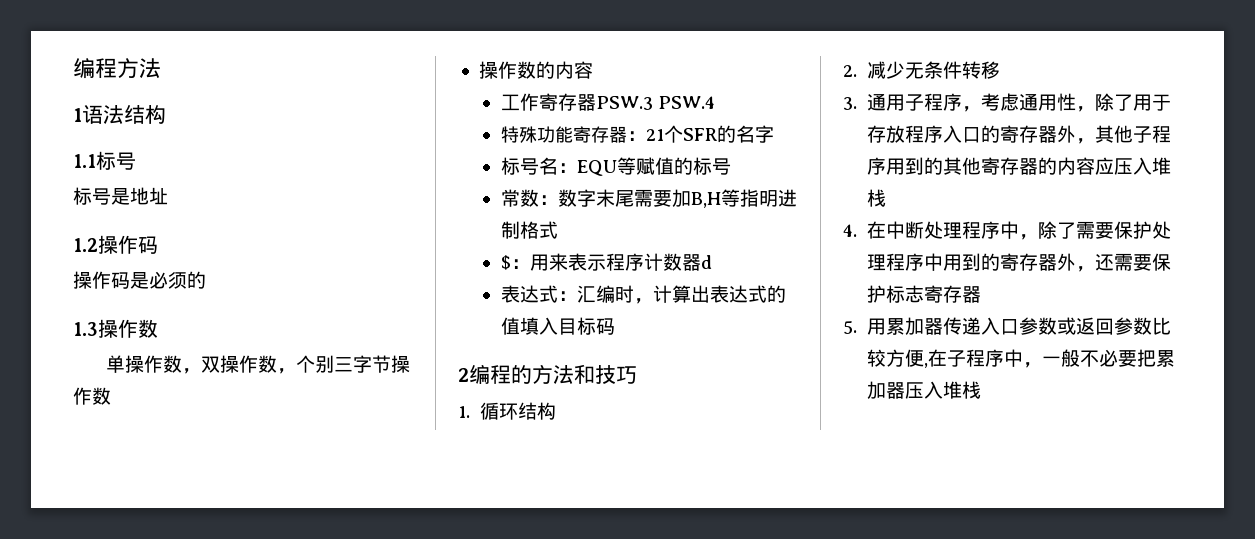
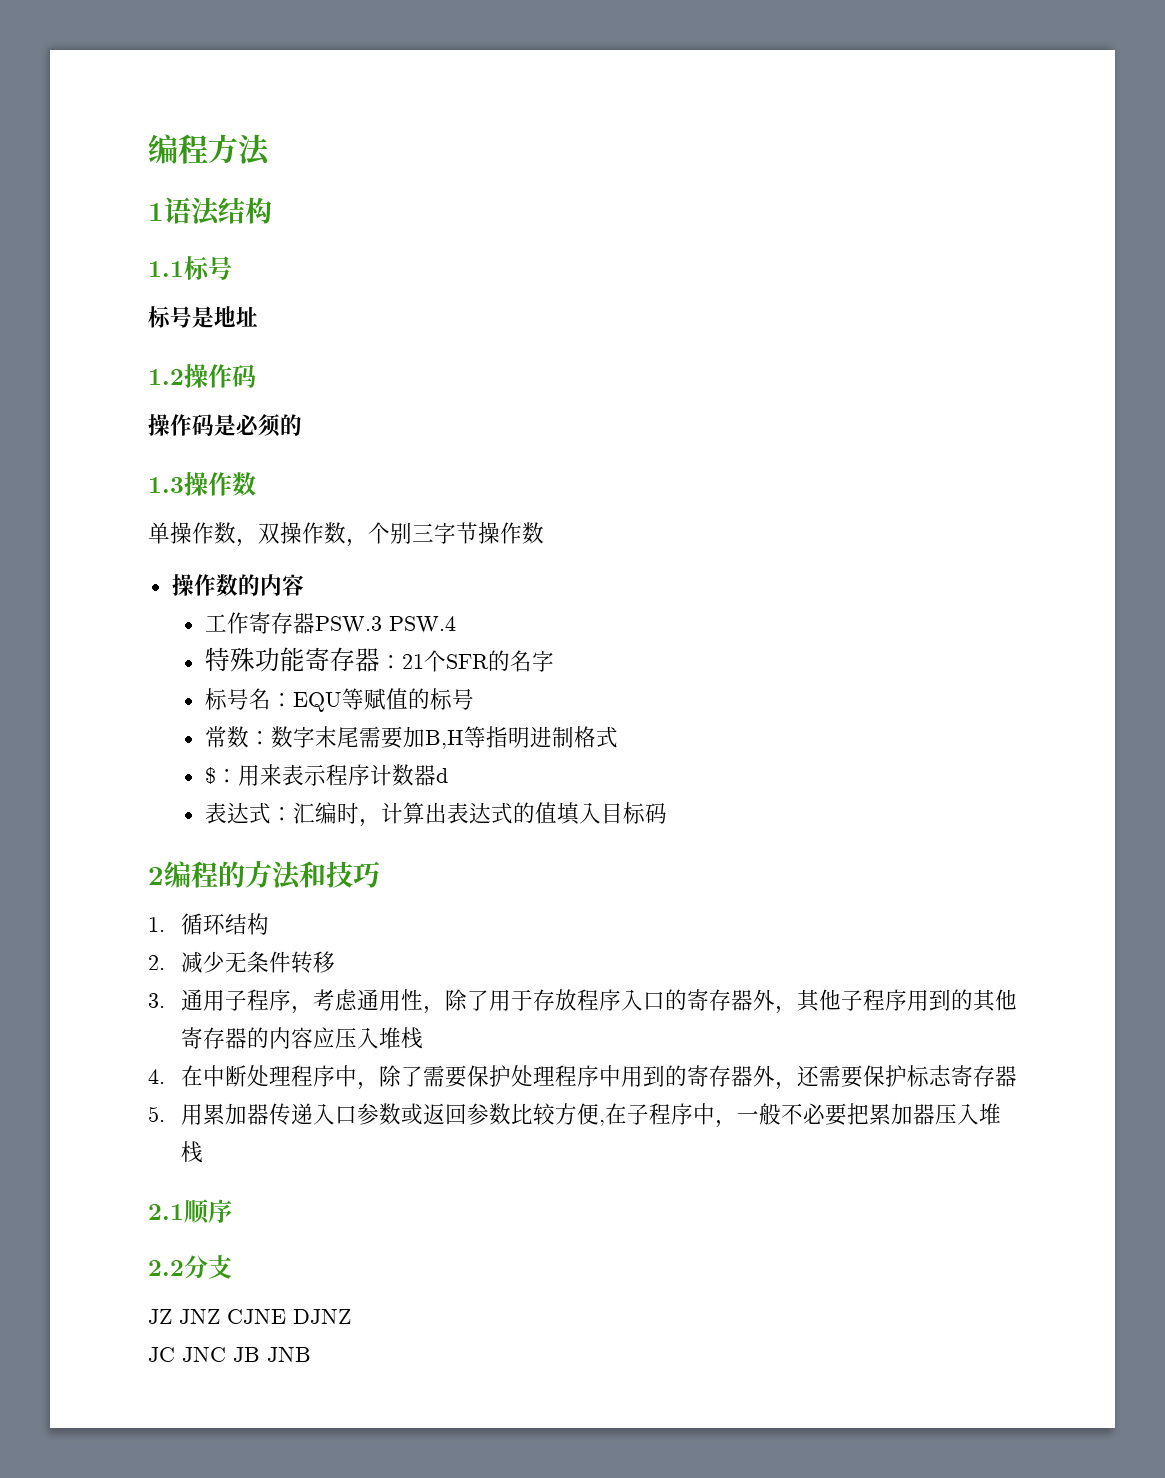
+ 2.1顺序
+ 2.2分支
+ JZ JNZ CJNE DJNZ
+ JC JNC JB JNB

